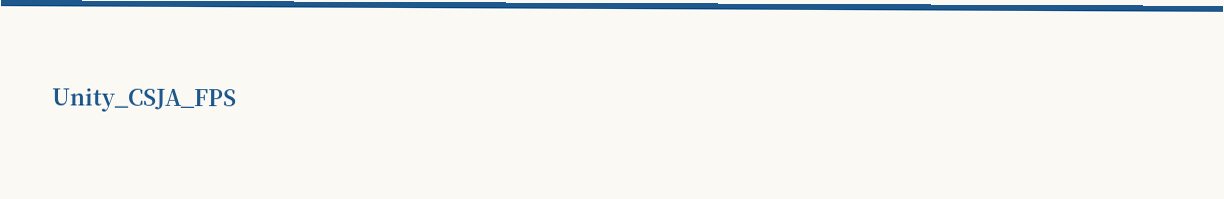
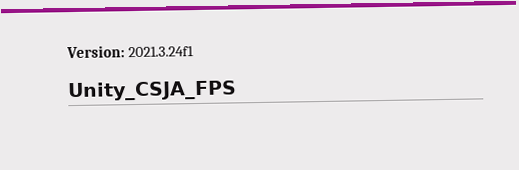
+ Version: 2021.3.24f1

